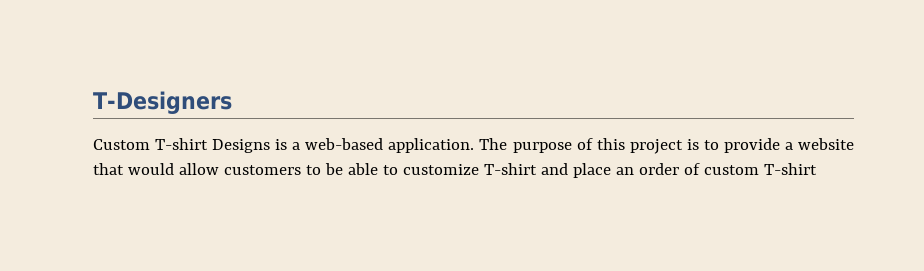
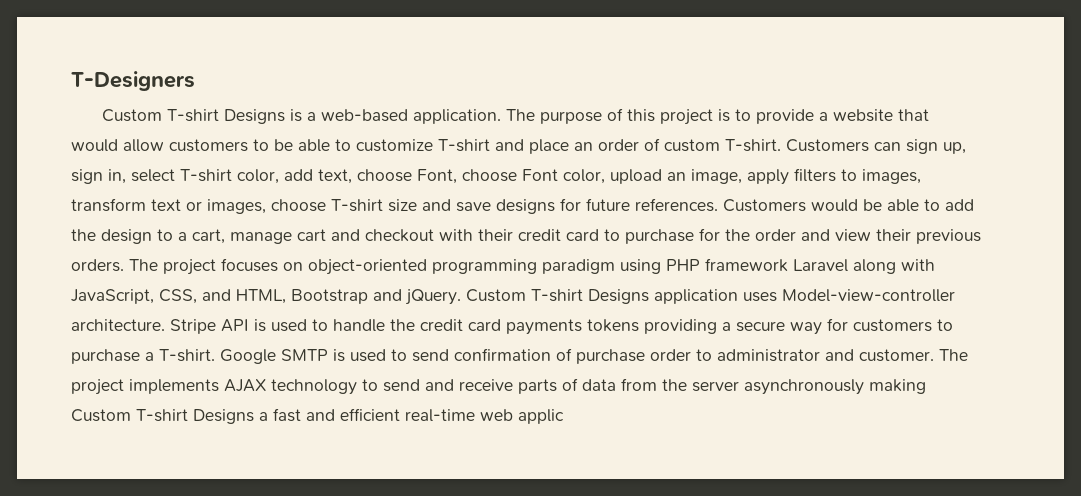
- The purpose of this project is to provide a website that would allow customers to be able to customize T-shirt and place an order of custom T-shirt
+ The purpose of this project is to provide a website that would allow customers to be able to customize T-shirt and place an order of custom T-shirt. Customers can sign up, sign in, select T-shirt color, add text, choose Font, choose Font color, upload an image, apply filters to images, transform text or images, choose T-shirt size and save designs for future references. Customers would be able to add the design to a cart, manage cart and checkout with their credit card to purchase for the order and view their previous orders. The project focuses on object-oriented programming paradigm using PHP framework Laravel along with JavaScript, CSS, and HTML, Bootstrap and jQuery. Custom T-shirt Designs application uses Model-view-controller architecture. Stripe API is used to handle the credit card payments tokens providing a secure way for customers to purchase a T-shirt. Google SMTP is used to send confirmation of purchase order to administrator and customer. The project implements AJAX technology to send and receive parts of data from the server asynchronously making Custom T-shirt Designs a fast and efficient real-time web applic

